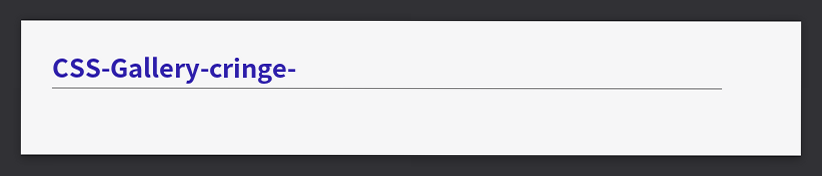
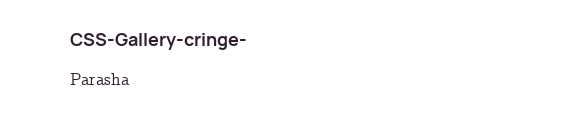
+ Parasha

